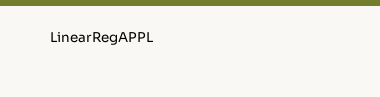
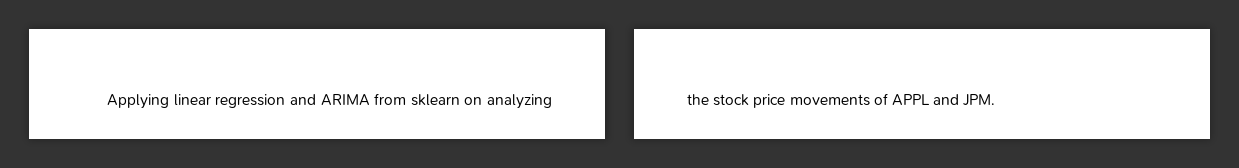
- LinearRegAPPL
+ Applying linear regression and ARIMA from sklearn on analyzing the stock price movements of APPL and JPM.

